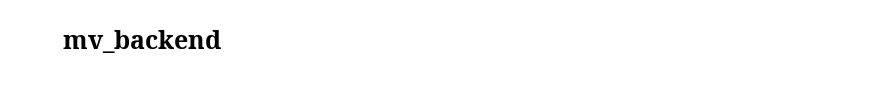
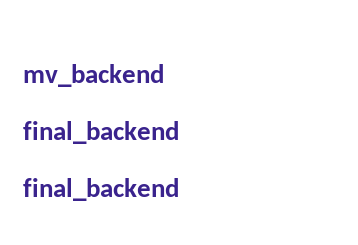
  mv_backend
+ final_backend
+ final_backend

